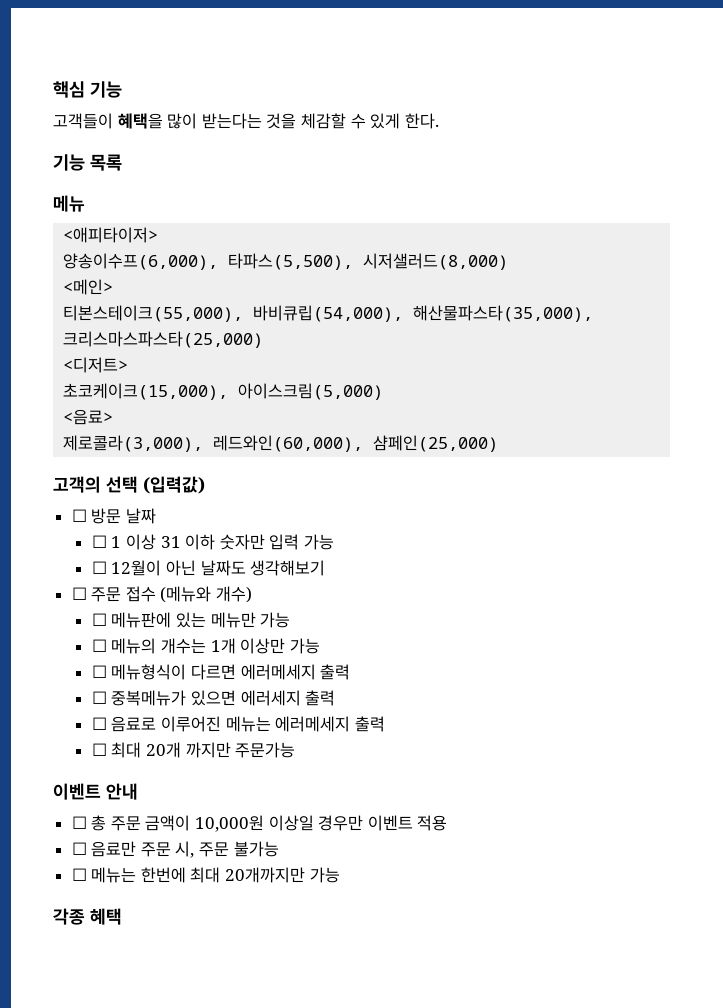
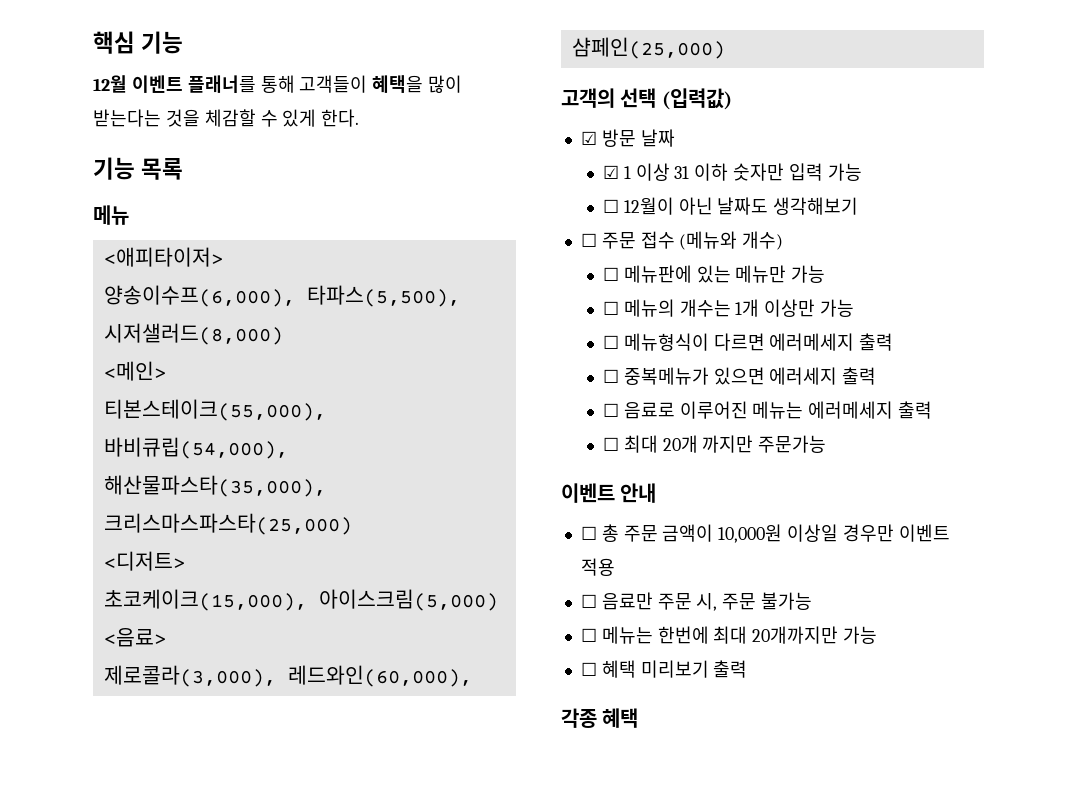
- 고객들이 혜택을 많이 받는다는 것을 체감할 수 있게 한다.
+ 12월 이벤트 플래너를 통해 고객들이 혜택을 많이 받는다는 것을 체감할 수 있게 한다.
- ☐ 방문 날짜
+ ☑ 방문 날짜
- ☐ 1 이상 31 이하 숫자만 입력 가능
+ ☑ 1 이상 31 이하 숫자만 입력 가능
+ ☐ 혜택 미리보기 출력

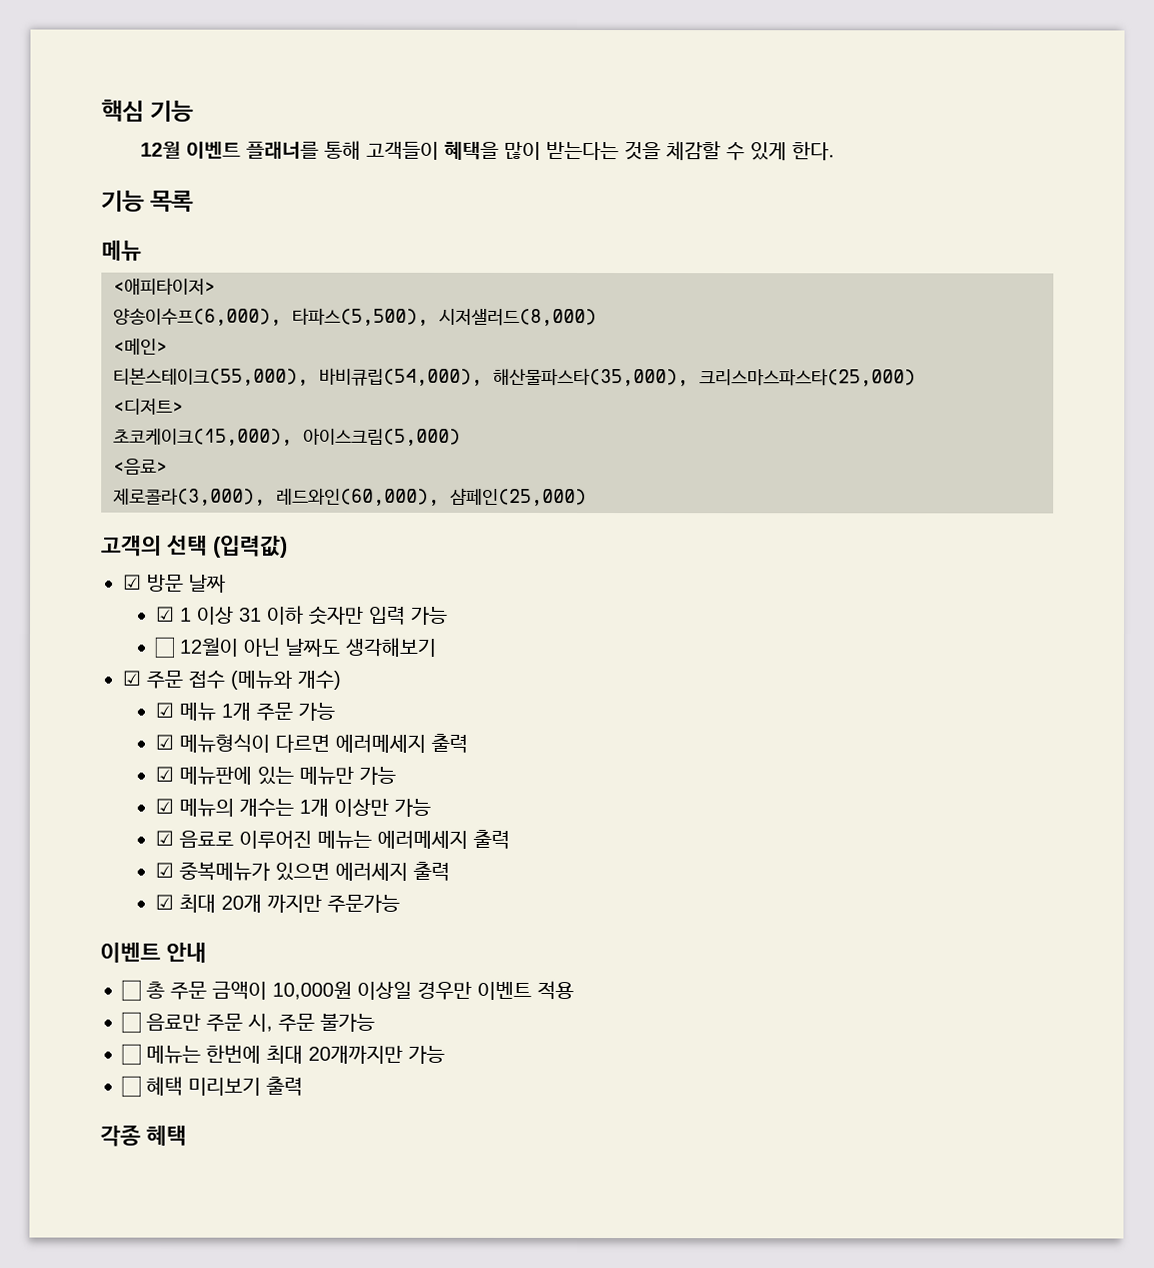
- ☐ 주문 접수 (메뉴와 개수)
+ ☑ 주문 접수 (메뉴와 개수)
- ☐ 메뉴판에 있는 메뉴만 가능
+ ☑ 메뉴 1개 주문 가능
+ ☑ 메뉴형식이 다르면 에러메세지 출력
+ ☑ 메뉴판에 있는 메뉴만 가능
- ☐ 메뉴의 개수는 1개 이상만 가능
+ ☑ 메뉴의 개수는 1개 이상만 가능
- ☐ 메뉴형식이 다르면 에러메세지 출력
- ☐ 중복메뉴가 있으면 에러세지 출력
- ☐ 음료로 이루어진 메뉴는 에러메세지 출력
+ ☑ 음료로 이루어진 메뉴는 에러메세지 출력
- ☐ 최대 20개 까지만 주문가능
+ ☑ 중복메뉴가 있으면 에러세지 출력
+ ☑ 최대 20개 까지만 주문가능

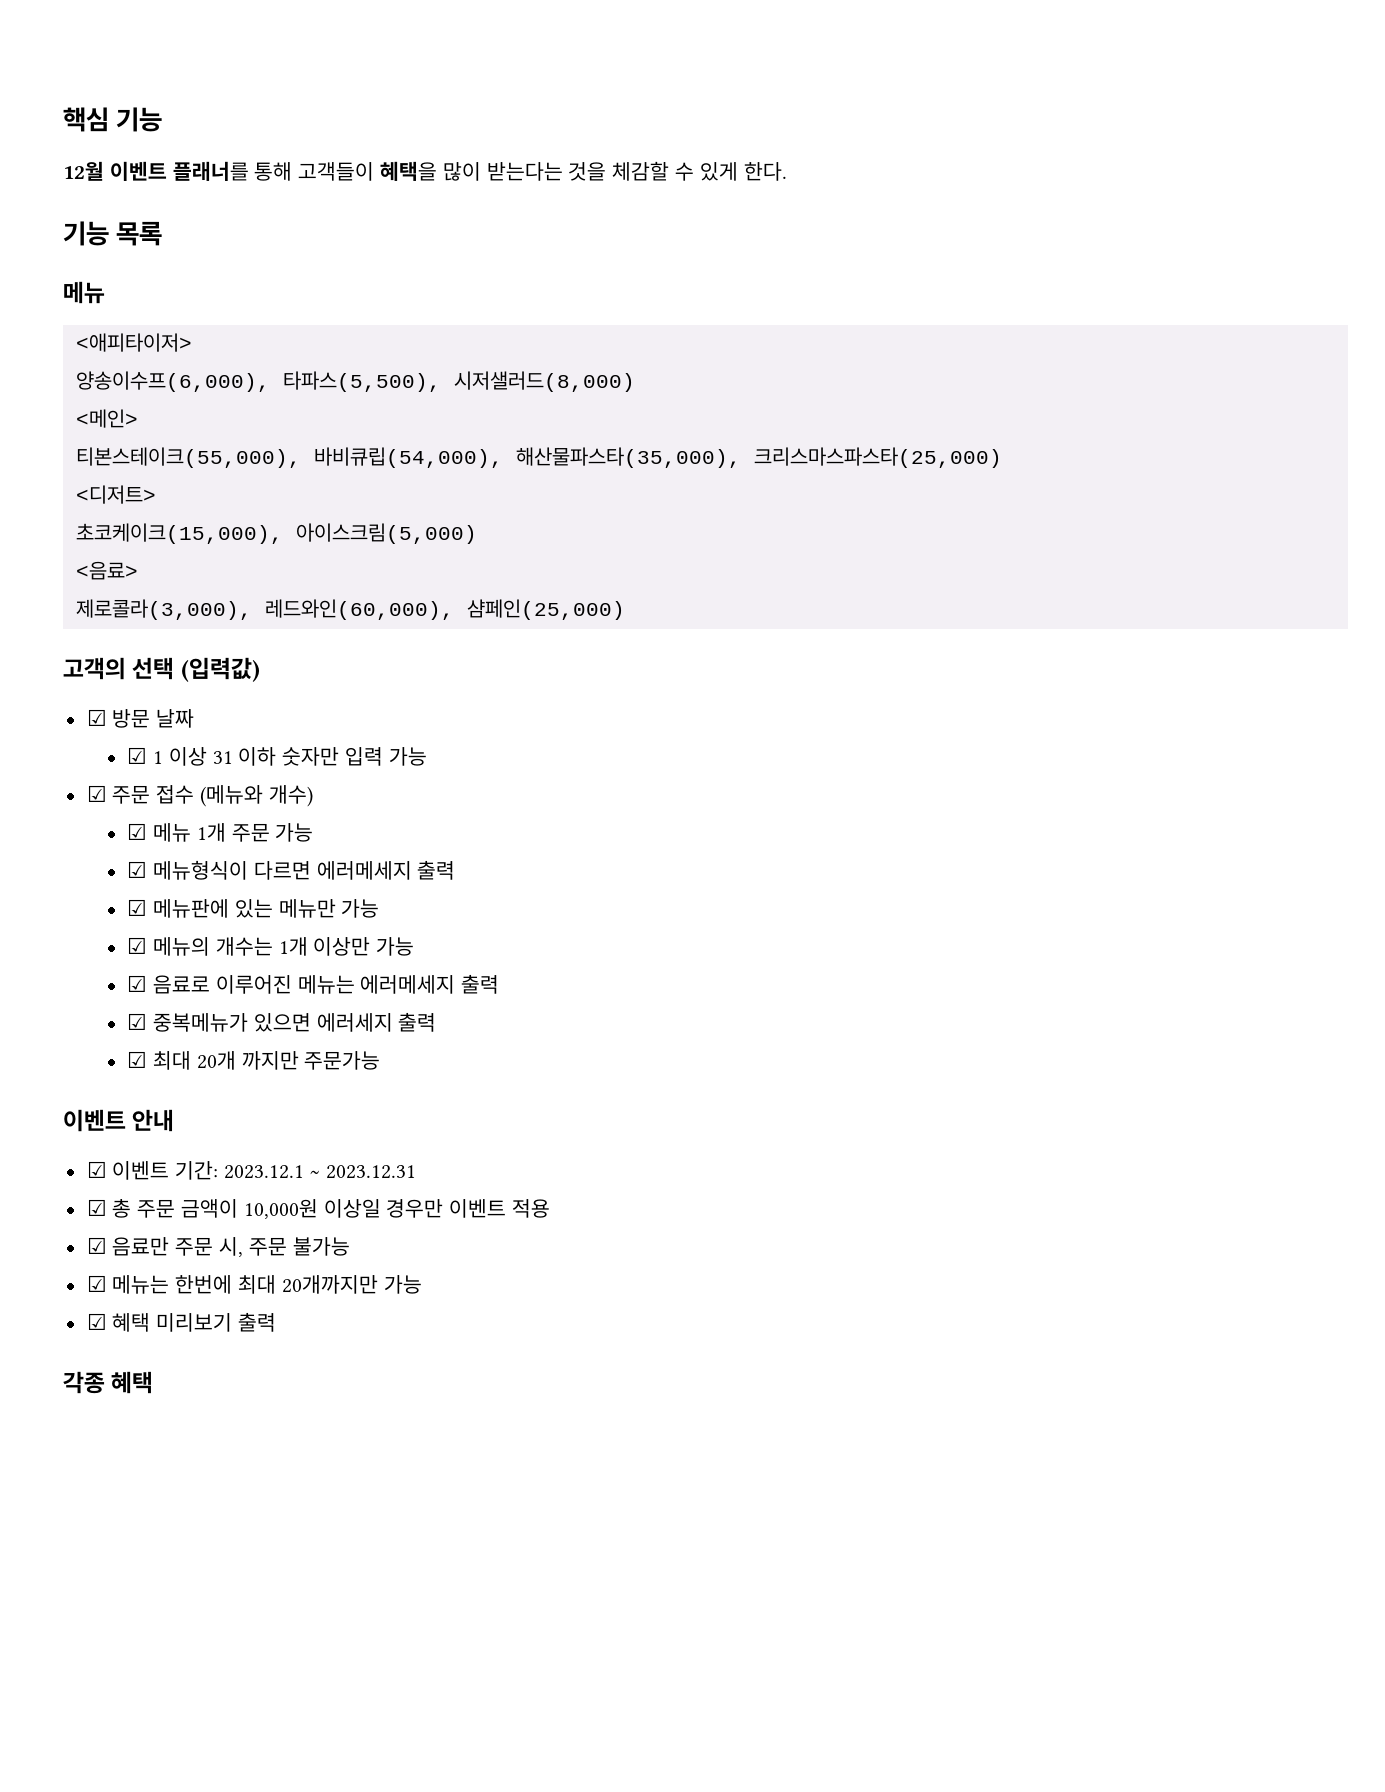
- ☐ 12월이 아닌 날짜도 생각해보기
- ☐ 총 주문 금액이 10,000원 이상일 경우만 이벤트 적용
+ ☑ 이벤트 기간: 2023.12.1 ~ 2023.12.31
+ ☑ 총 주문 금액이 10,000원 이상일 경우만 이벤트 적용
- ☐ 음료만 주문 시, 주문 불가능
+ ☑ 음료만 주문 시, 주문 불가능
- ☐ 메뉴는 한번에 최대 20개까지만 가능
+ ☑ 메뉴는 한번에 최대 20개까지만 가능
- ☐ 혜택 미리보기 출력
+ ☑ 혜택 미리보기 출력

